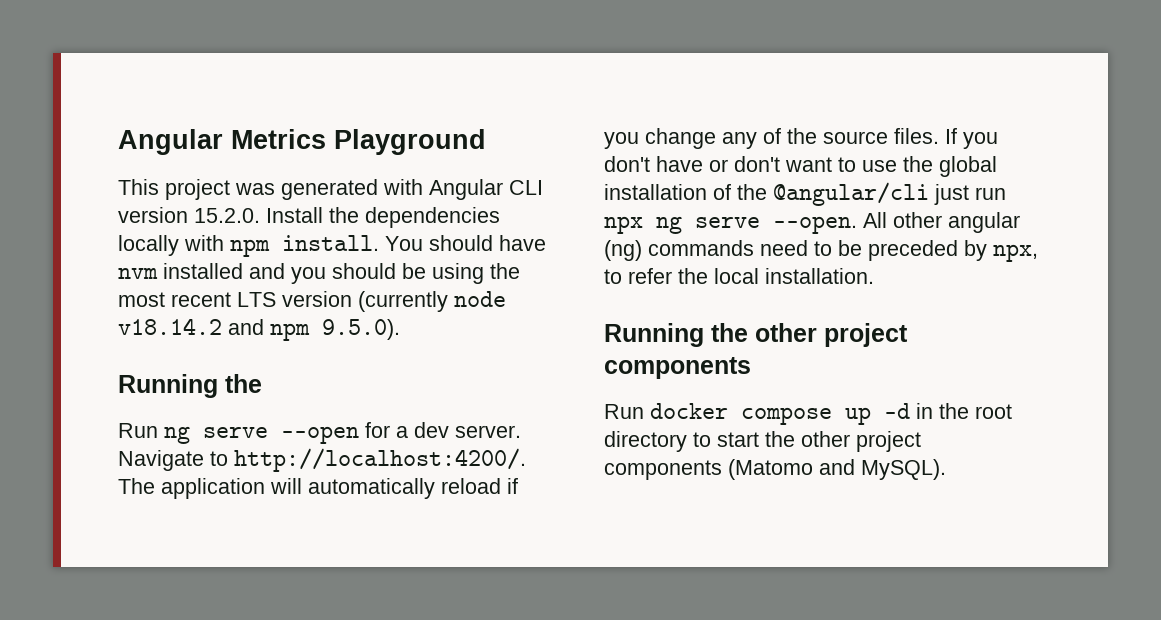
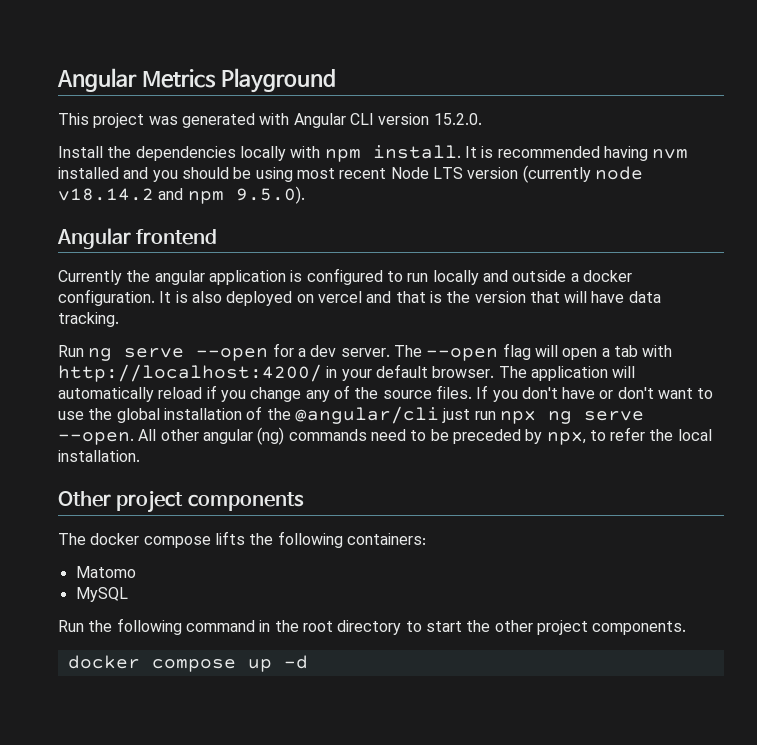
- This project was generated with Angular CLI version 15.2.0. Install the dependencies locally with npm install.
+ This project was generated with Angular CLI version 15.2.0.
+ Install the dependencies locally with npm install.
- You should have nvm installed and you should be using the most recent LTS version (currently node v18.14.2 and npm 9.5.0).
- Running the
+ It is recommended having nvm installed and you should be using most recent Node LTS version (currently node v18.14.2 and npm 9.5.0).
+ Angular frontend
+ Currently the angular application is configured to run locally and outside a docker configuration. It is also deployed on vercel and that is the version that will have data tracking.
- Navigate to http://localhost:4200/.
+ The --open flag will open a tab with http://localhost:4200/ in your default browser.
- Running the other project components
+ Other project components
- Run docker compose up -d in the root directory to start the other project components (Matomo and MySQL).
+ The docker compose lifts the following containers:
+ Matomo
+ MySQL
+ Run the following command in the root directory to start the other project components.
+ docker compose up -d

